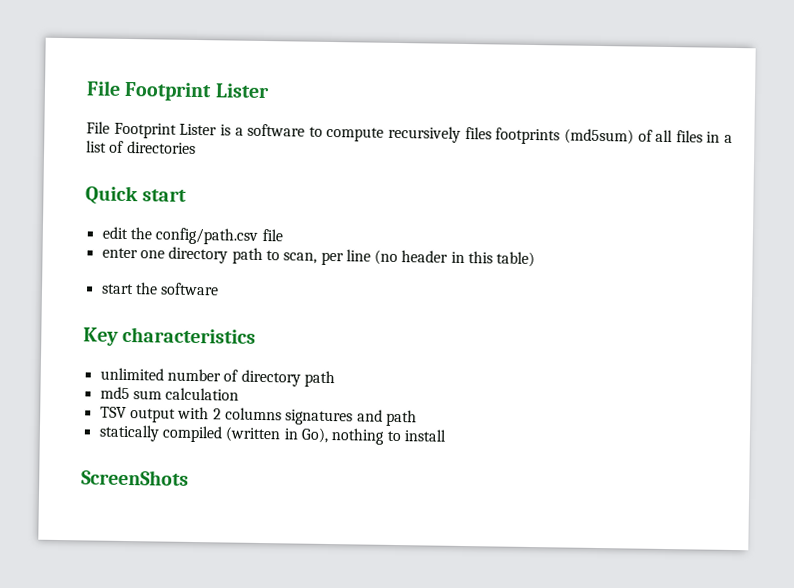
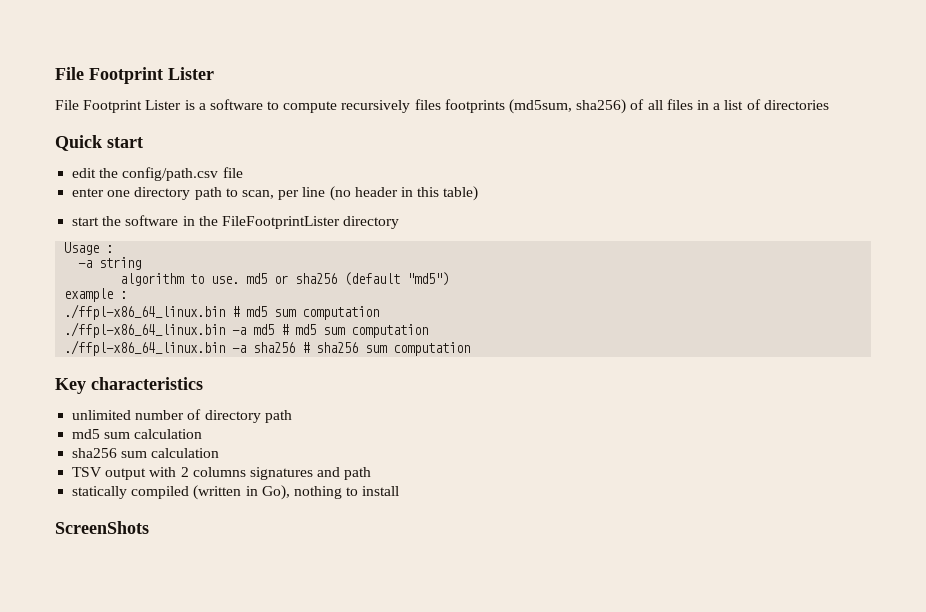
- File Footprint Lister is a software to compute recursively files footprints (md5sum) of all files in a list of directories
+ File Footprint Lister is a software to compute recursively files footprints (md5sum, sha256) of all files in a list of directories
- start the software
+ start the software in the FileFootprintLister directory
+ Usage :
+ -a string
+ algorithm to use. md5 or sha256 (default "md5")
+ example :
+ ./ffpl-x86_64_linux.bin # md5 sum computation
+ ./ffpl-x86_64_linux.bin -a md5 # md5 sum computation
+ ./ffpl-x86_64_linux.bin -a sha256 # sha256 sum computation
+ sha256 sum calculation

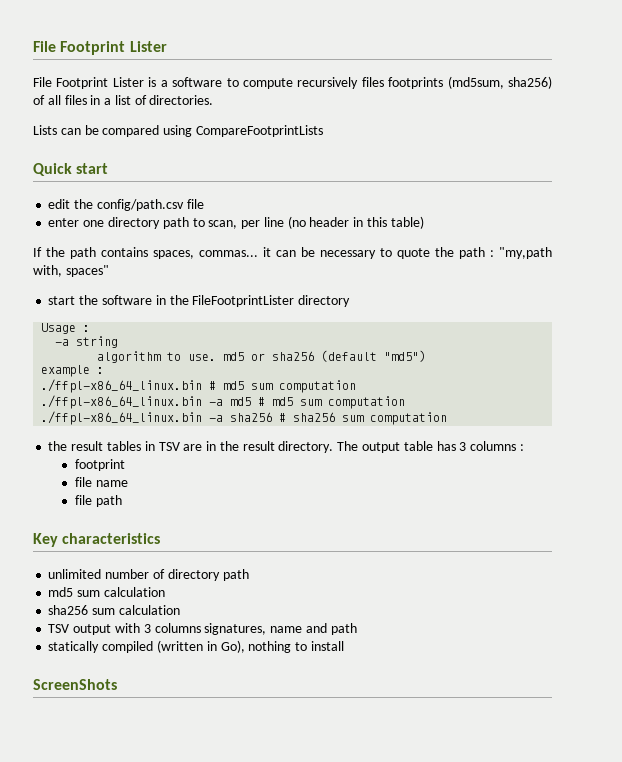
- File Footprint Lister is a software to compute recursively files footprints (md5sum, sha256) of all files in a list of directories
+ File Footprint Lister is a software to compute recursively files footprints (md5sum, sha256) of all files in a list of directories.
+ Lists can be compared using CompareFootprintLists
+ If the path contains spaces, commas... it can be necessary to quote the path : "my,path with, spaces"
+ the result tables in TSV are in the result directory. The output table has 3 columns :
+ footprint
+ file name
+ file path
- TSV output with 2 columns signatures and path
+ TSV output with 3 columns signatures, name and path

